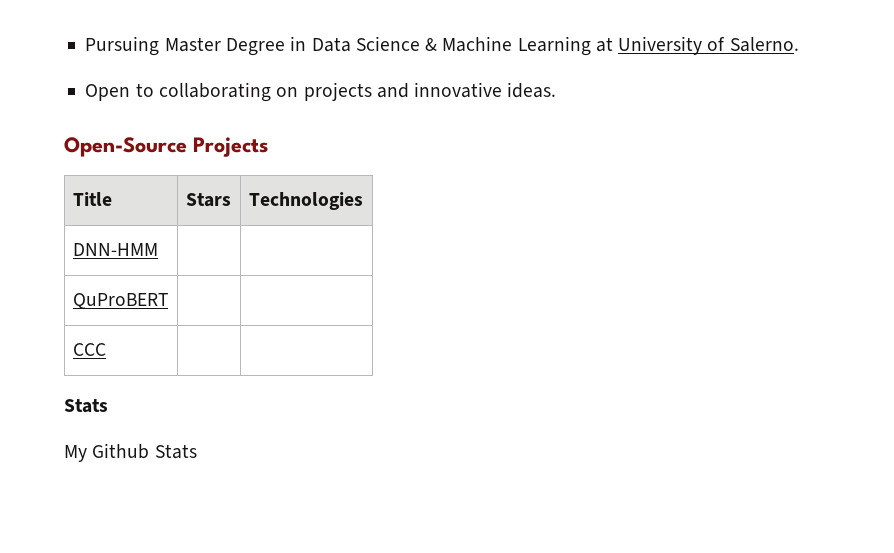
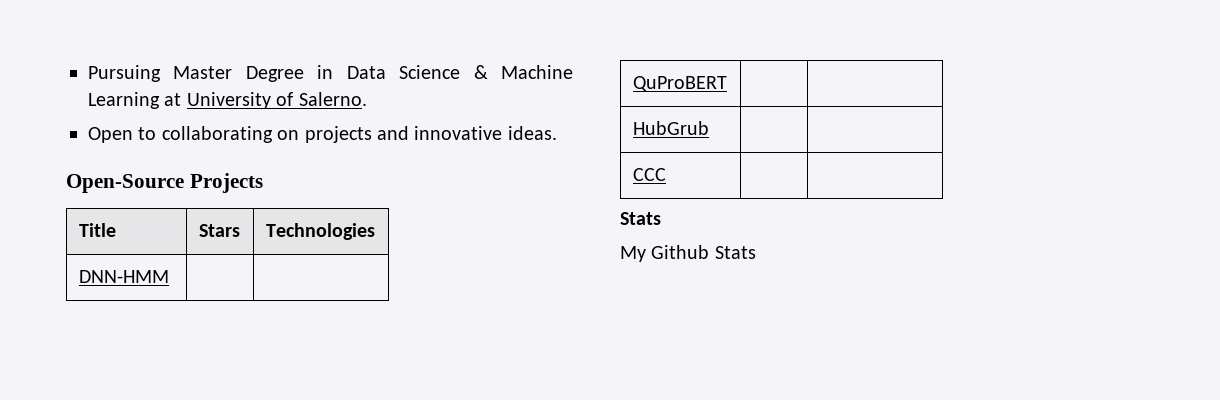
+ HubGrub | |

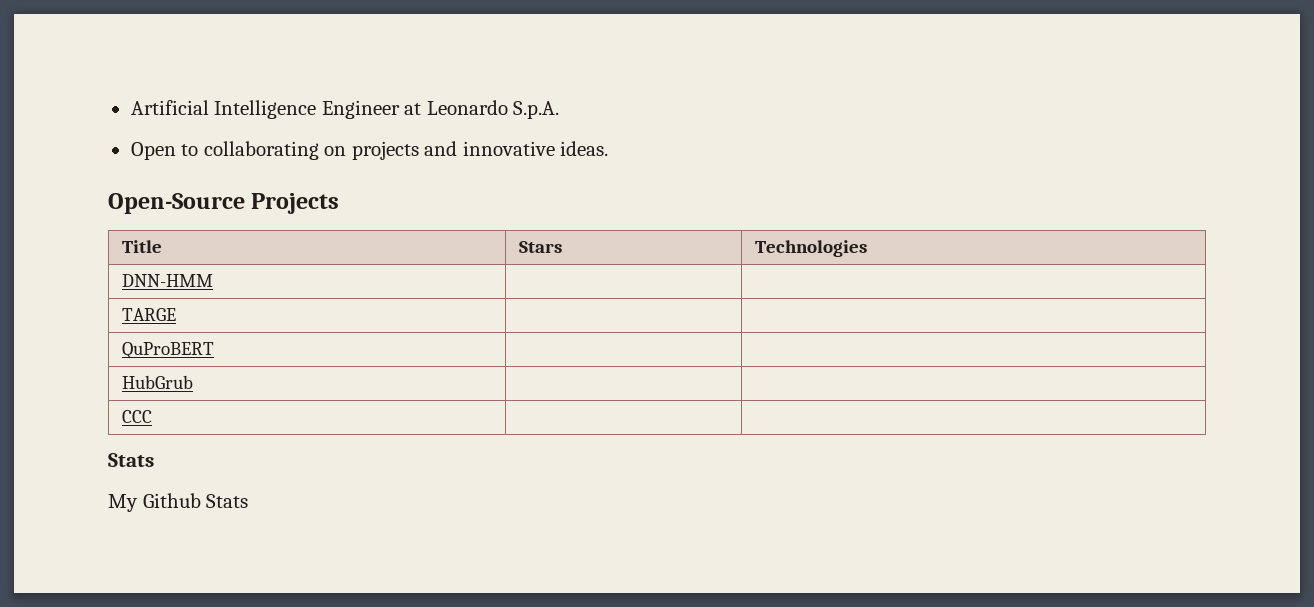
- Pursuing Master Degree in Data Science & Machine Learning at University of Salerno.
+ Artificial Intelligence Engineer at Leonardo S.p.A.
+ TARGE | |

